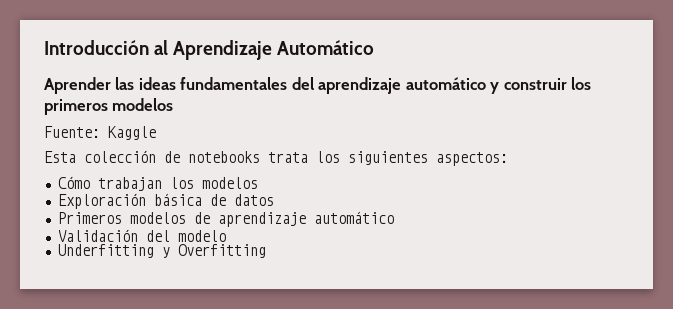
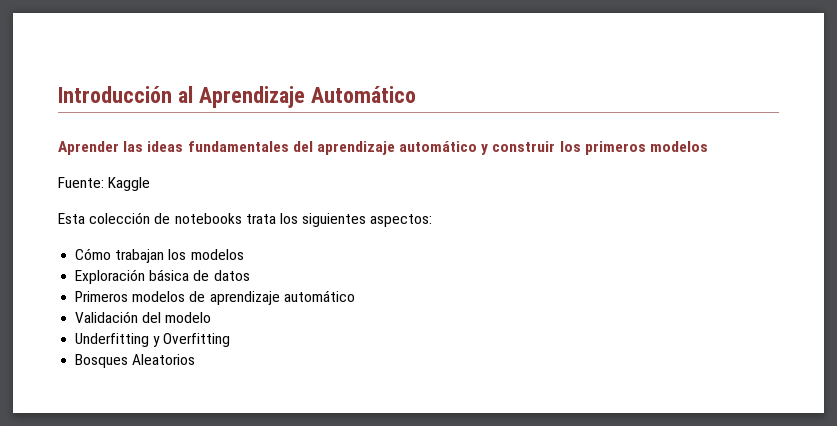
+ Bosques Aleatorios

